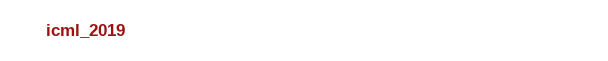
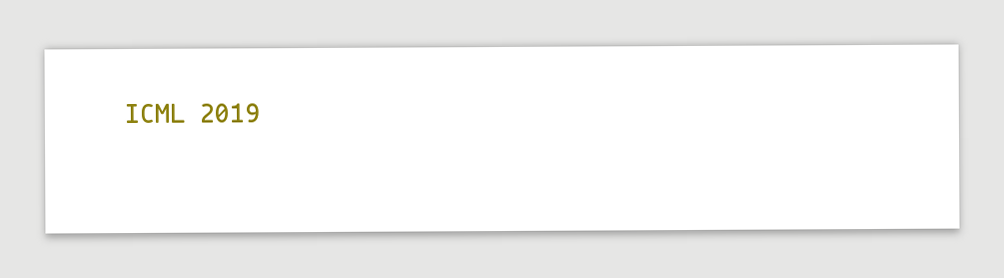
- icml_2019
+ ICML 2019

